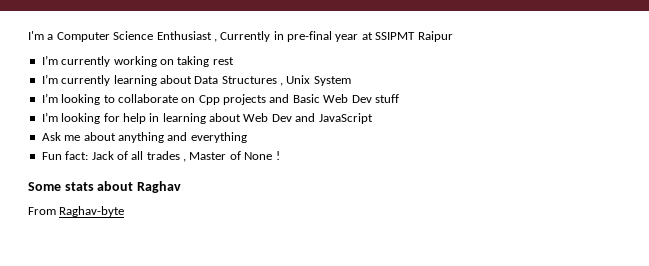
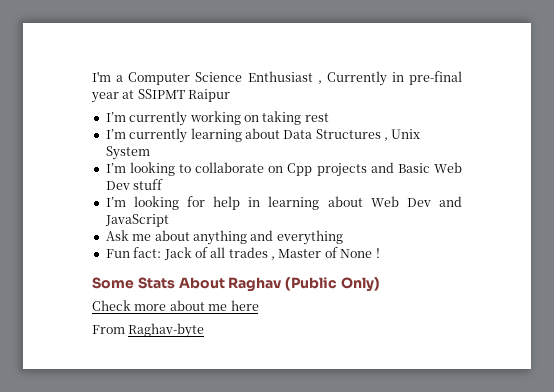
- Some stats about Raghav
+ Some Stats About Raghav (Public Only)
+ Check more about me here

